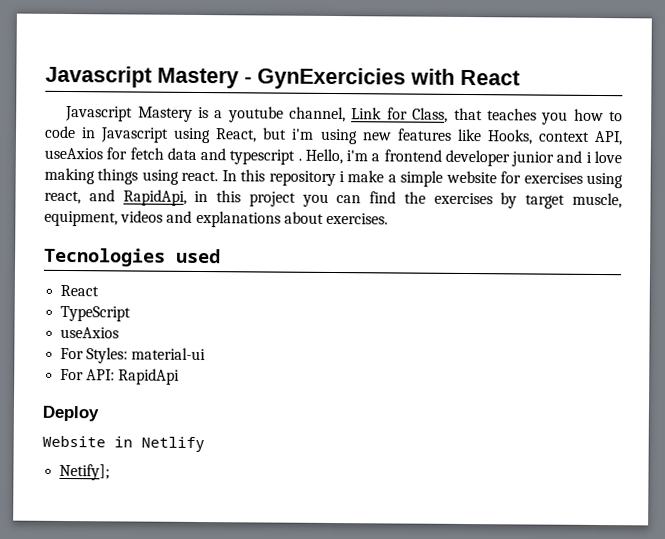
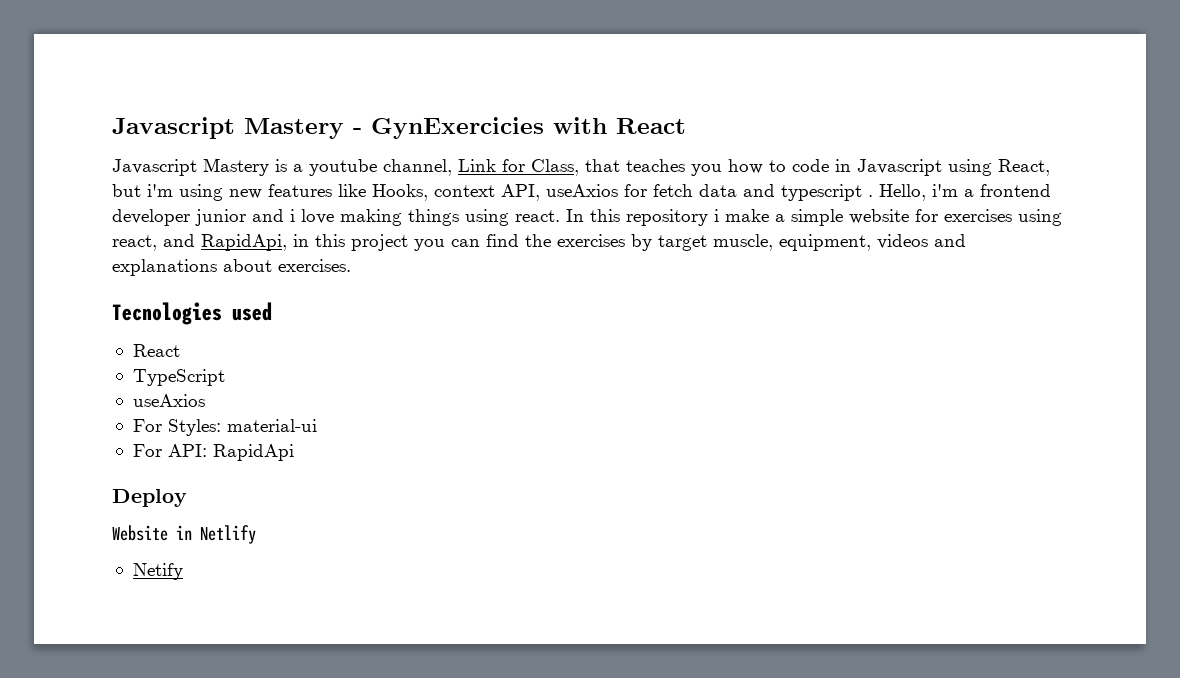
- Netify];
+ Netify

